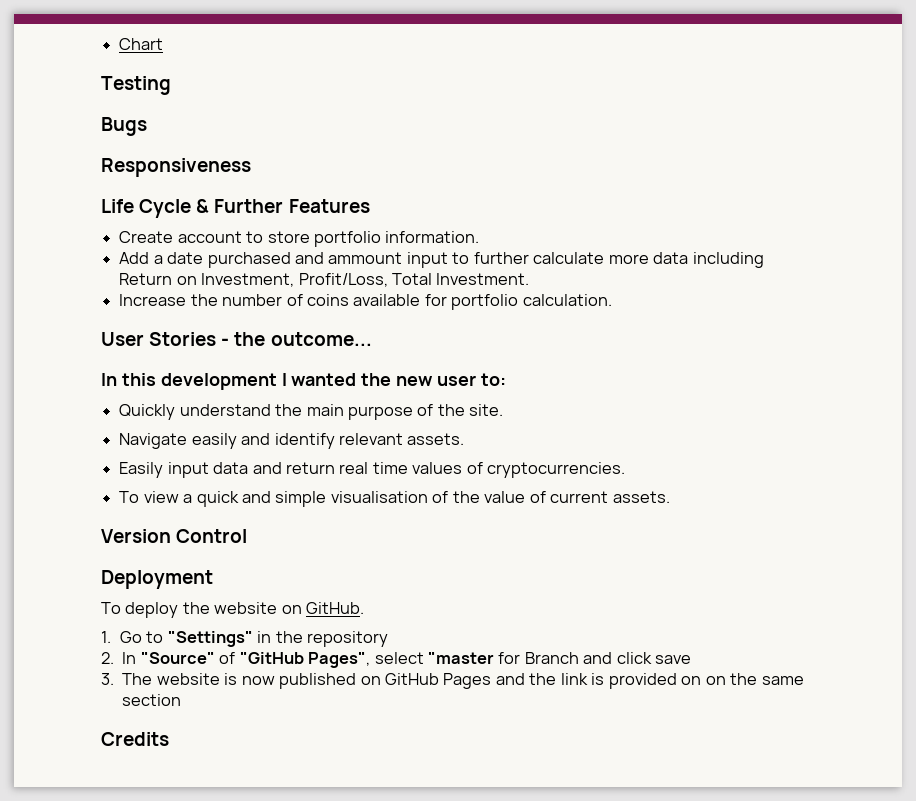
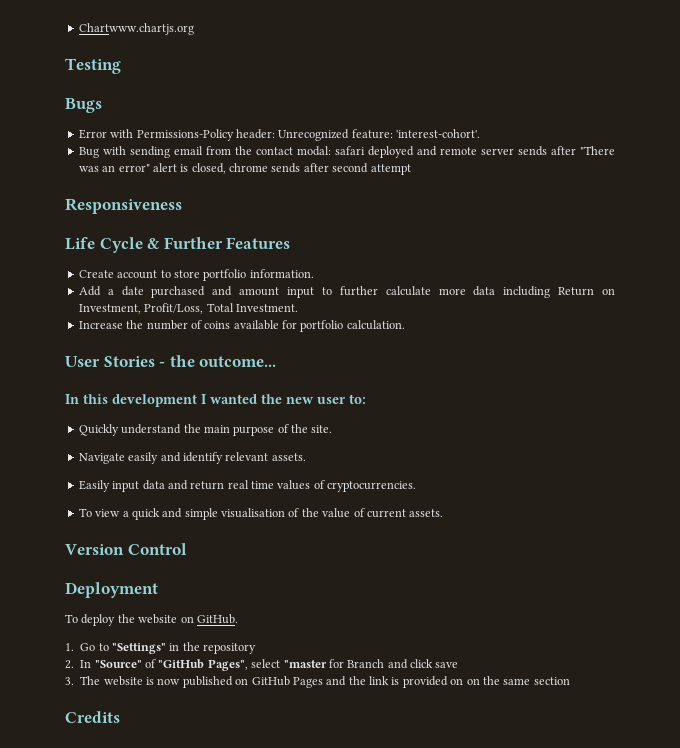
- Chart
+ Chartwww.chartjs.org
+ Error with Permissions-Policy header: Unrecognized feature: 'interest-cohort'.
+ Bug with sending email from the contact modal: safari deployed and remote server sends after "There was an error" alert is closed, chrome sends after second attempt
- Add a date purchased and ammount input to further calculate more data including Return on Investment, Profit/Loss, Total Investment.
+ Add a date purchased and amount input to further calculate more data including Return on Investment, Profit/Loss, Total Investment.

